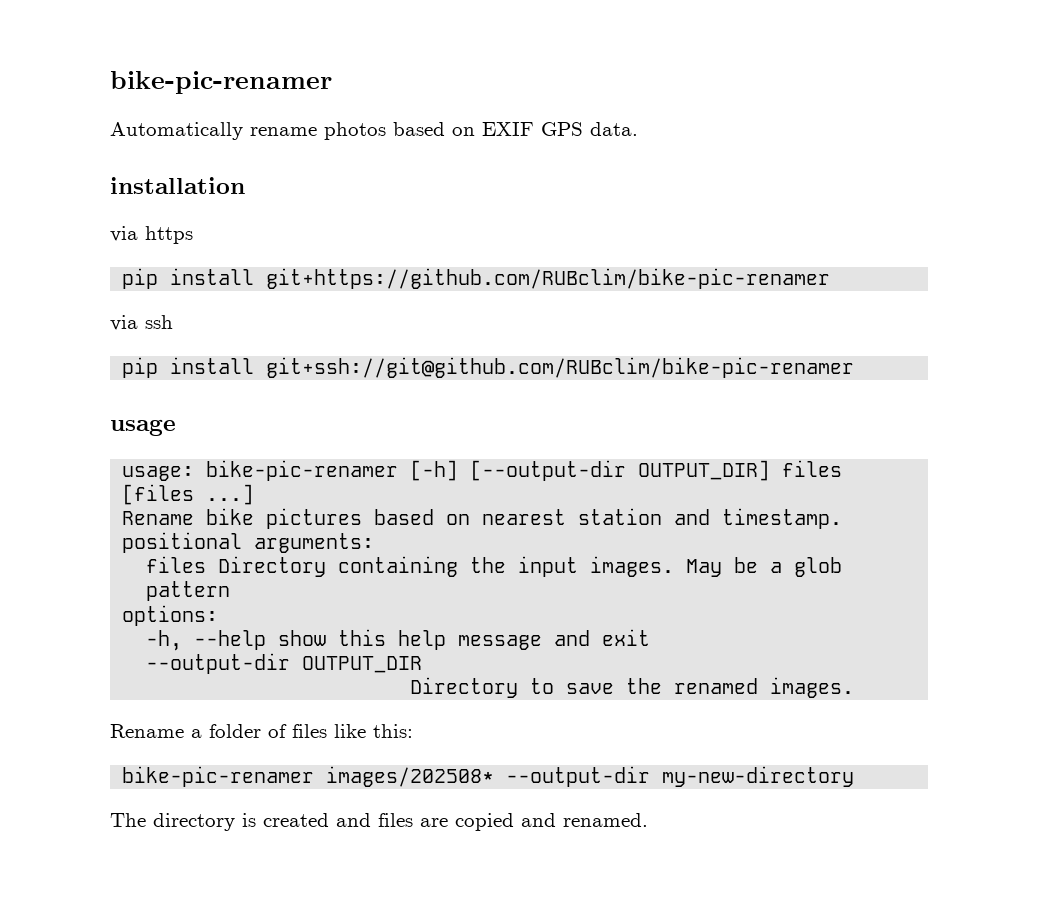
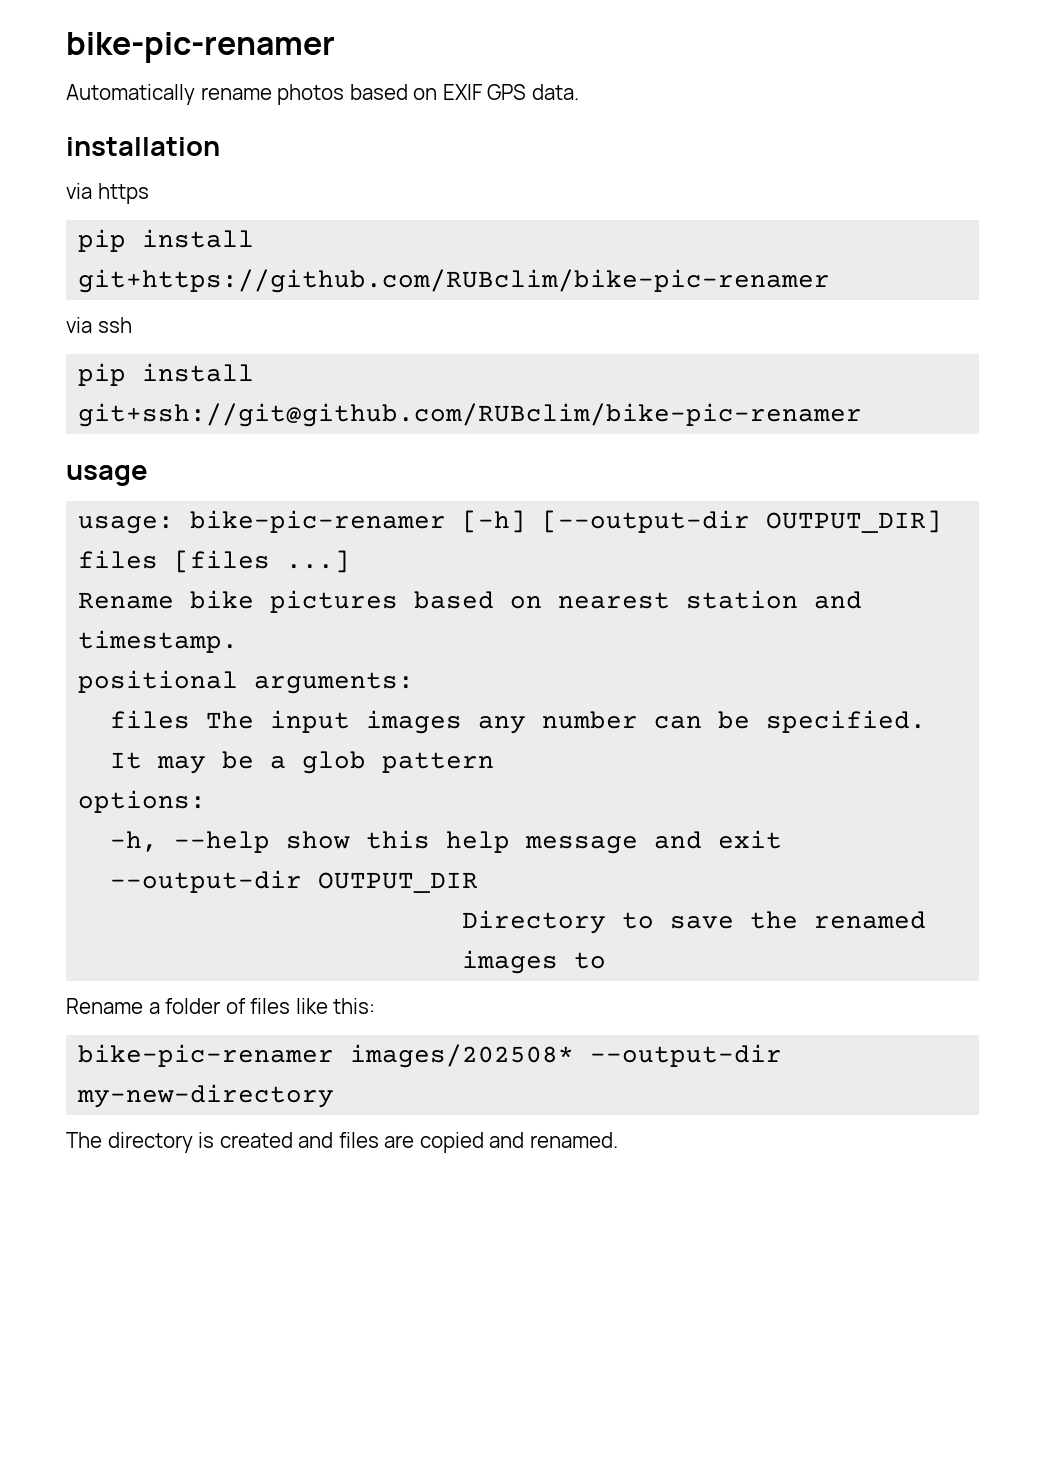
- files Directory containing the input images. May be a glob pattern
+ files The input images any number can be specified. It may be a glob pattern
- Directory to save the renamed images.
+ Directory to save the renamed images to

